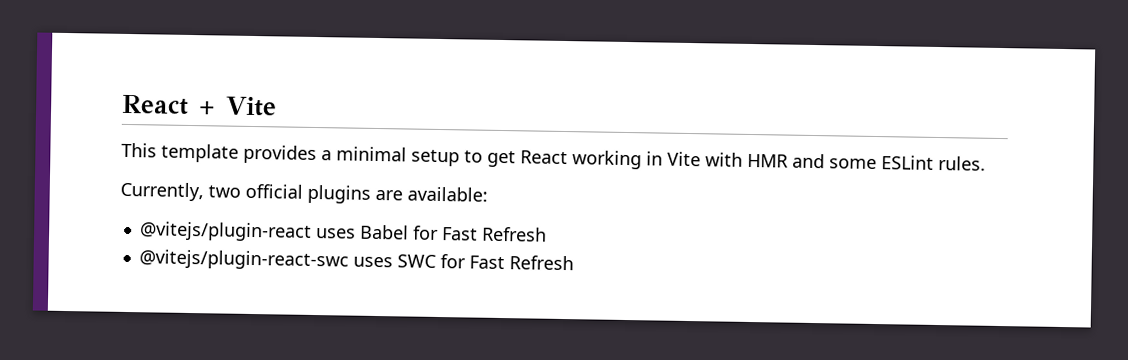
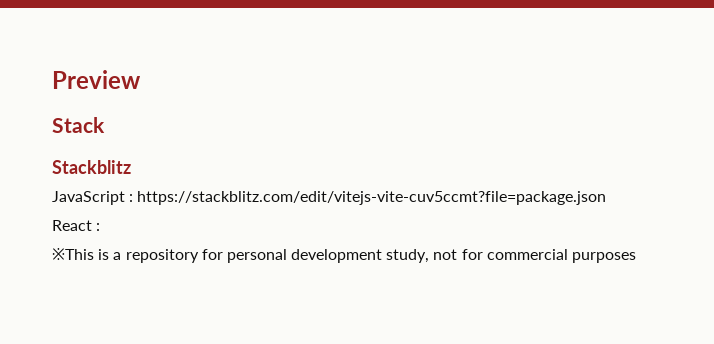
- React + Vite
- This template provides a minimal setup to get React working in Vite with HMR and some ESLint rules.
- Currently, two official plugins are available:
- @vitejs/plugin-react uses Babel for Fast Refresh
- @vitejs/plugin-react-swc uses SWC for Fast Refresh
+ Preview
+ Stack
+ Stackblitz
+ JavaScript : https://stackblitz.com/edit/vitejs-vite-cuv5ccmt?file=package.json
+ React :
+ ※This is a repository for personal development study, not for commercial purposes

